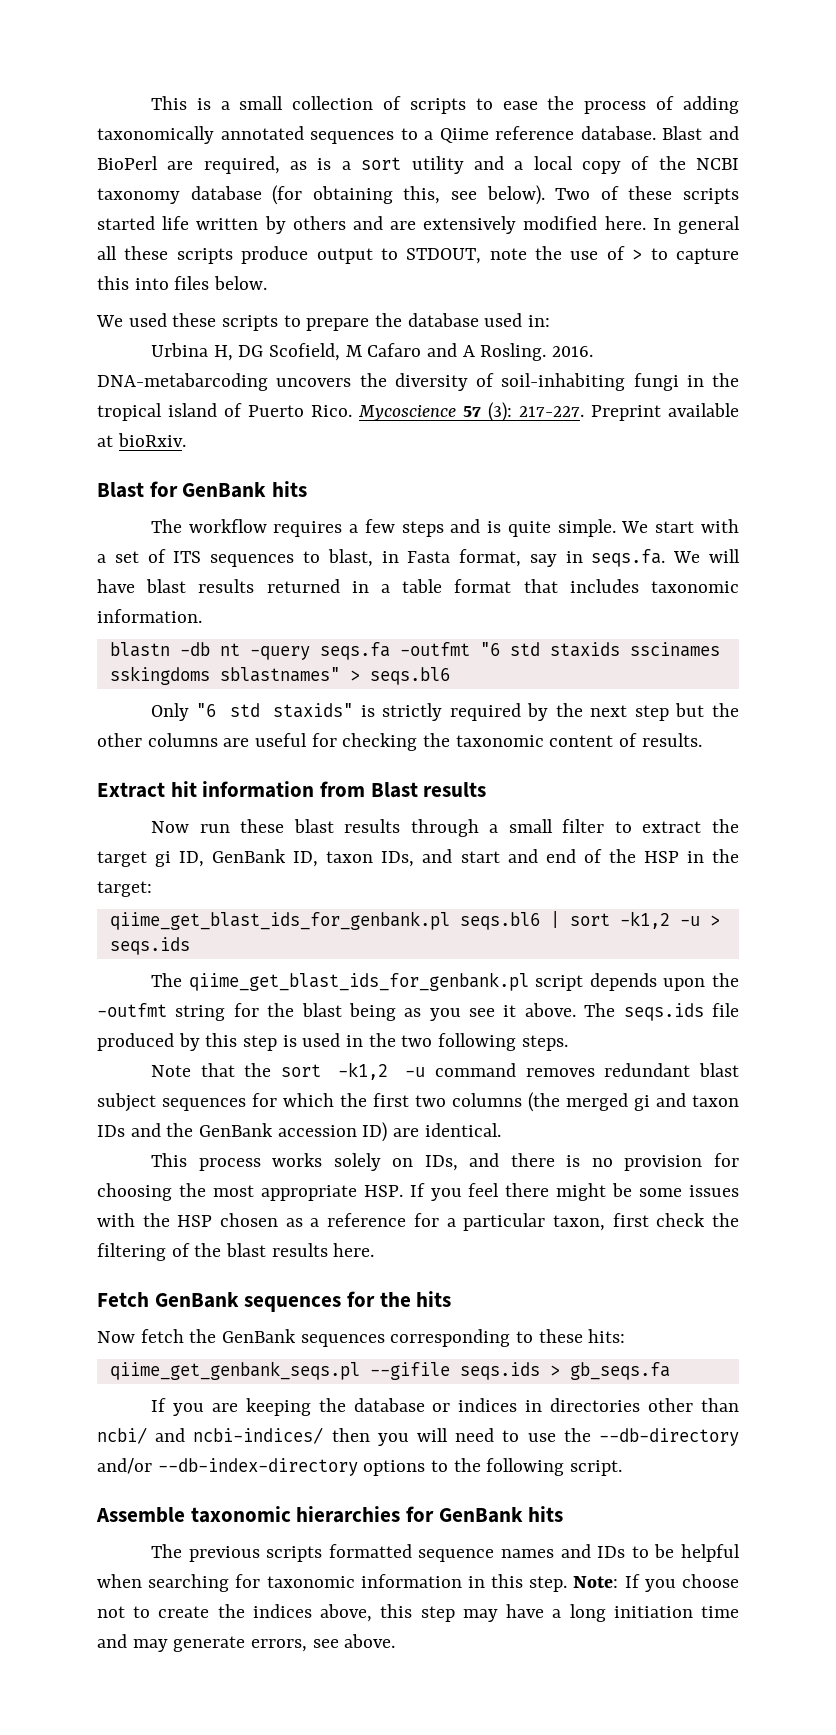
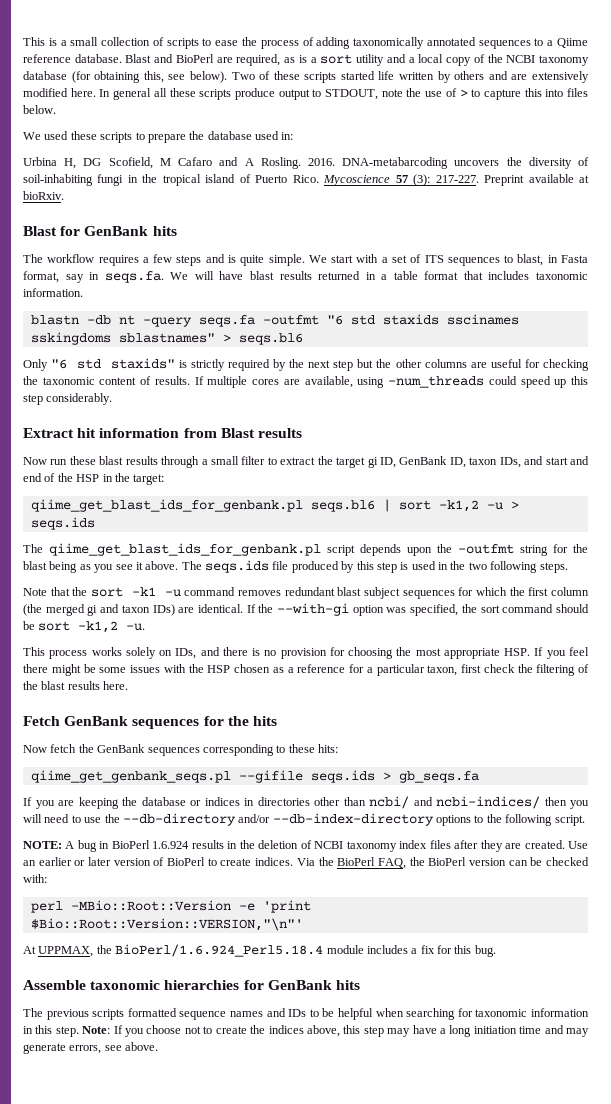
+ If multiple cores are available, using -num_threads could speed up this step considerably.
- Note that the sort -k1,2 -u command removes redundant blast subject sequences for which the first two columns (the merged gi and taxon IDs and the GenBank accession ID) are identical.
+ Note that the sort -k1 -u command removes redundant blast subject sequences for which the first column (the merged gi and taxon IDs) are identical. If the --with-gi option was specified, the sort command should be sort -k1,2 -u.
+ NOTE: A bug in BioPerl 1.6.924 results in the deletion of NCBI taxonomy index files after they are created. Use an earlier or later version of BioPerl to create indices. Via the BioPerl FAQ, the BioPerl version can be checked with:
+ perl -MBio::Root::Version -e 'print $Bio::Root::Version::VERSION,"\n"'
+ At UPPMAX, the BioPerl/1.6.924_Perl5.18.4 module includes a fix for this bug.

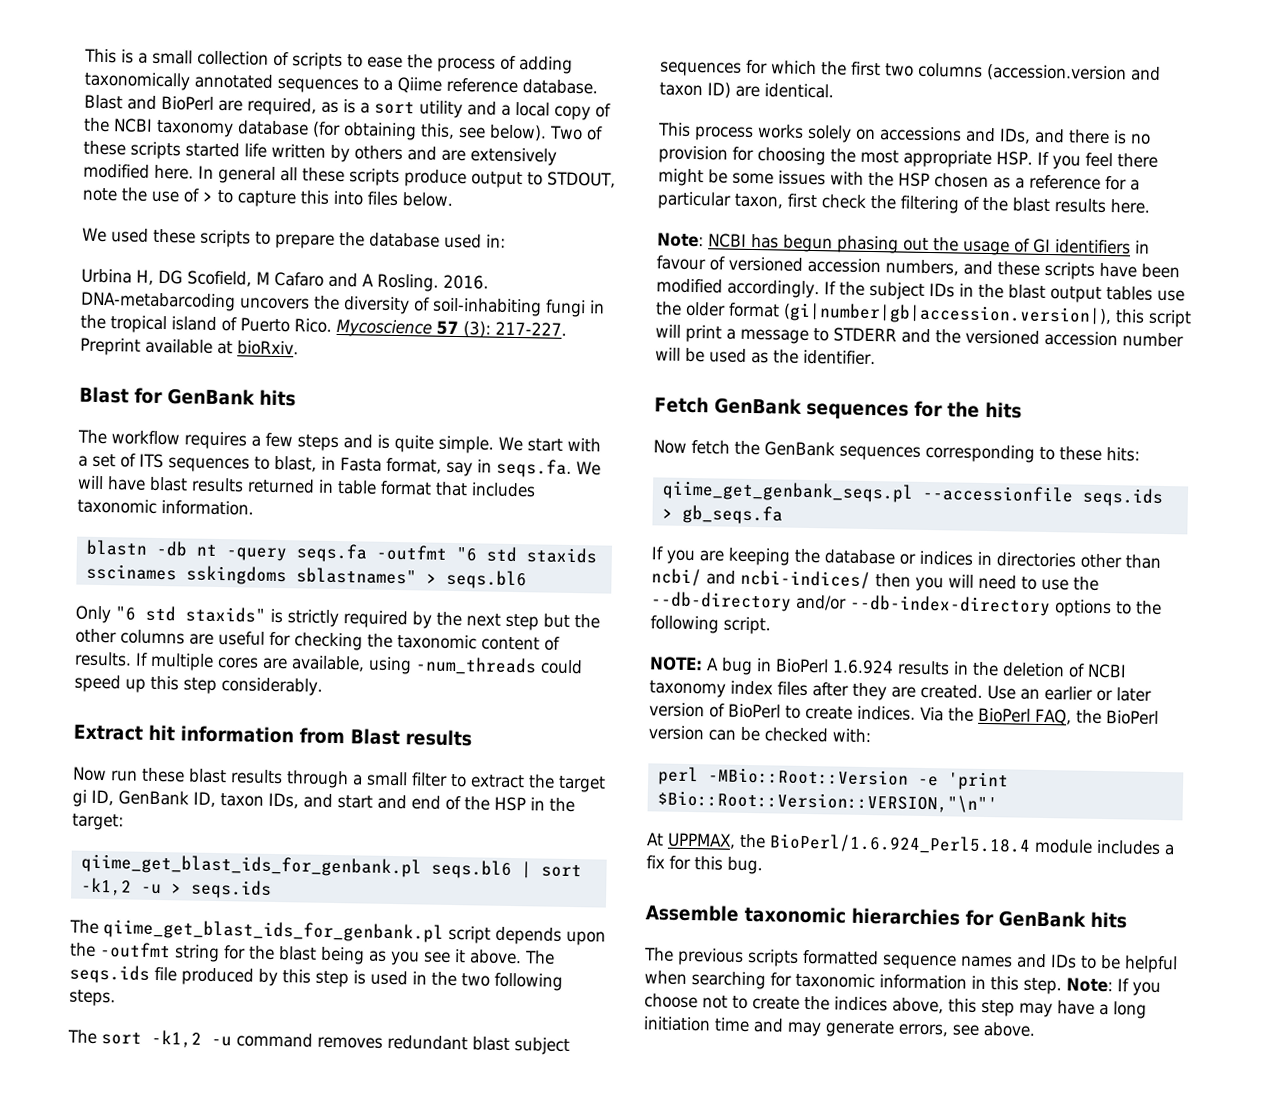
- We start with a set of ITS sequences to blast, in Fasta format, say in seqs.fa. We will have blast results returned in a table format that includes taxonomic information.
+ We start with a set of ITS sequences to blast, in Fasta format, say in seqs.fa. We will have blast results returned in table format that includes taxonomic information.
- Note that the sort -k1 -u command removes redundant blast subject sequences for which the first column (the merged gi and taxon IDs) are identical. If the --with-gi option was specified, the sort command should be sort -k1,2 -u.
+ The sort -k1,2 -u command removes redundant blast subject sequences for which the first two columns (accession.version and taxon ID) are identical.
- This process works solely on IDs, and there is no provision for choosing the most appropriate HSP. If you feel there might be some issues with the HSP chosen as a reference for a particular taxon, first check the filtering of the blast results here.
+ This process works solely on accessions and IDs, and there is no provision for choosing the most appropriate HSP. If you feel there might be some issues with the HSP chosen as a reference for a particular taxon, first check the filtering of the blast results here.
+ Note: NCBI has begun phasing out the usage of GI identifiers in favour of versioned accession numbers, and these scripts have been modified accordingly. If the subject IDs in the blast output tables use the older format (gi|number|gb|accession.version|), this script will print a message to STDERR and the versioned accession number will be used as the identifier.
- qiime_get_genbank_seqs.pl --gifile seqs.ids > gb_seqs.fa
+ qiime_get_genbank_seqs.pl --accessionfile seqs.ids > gb_seqs.fa

